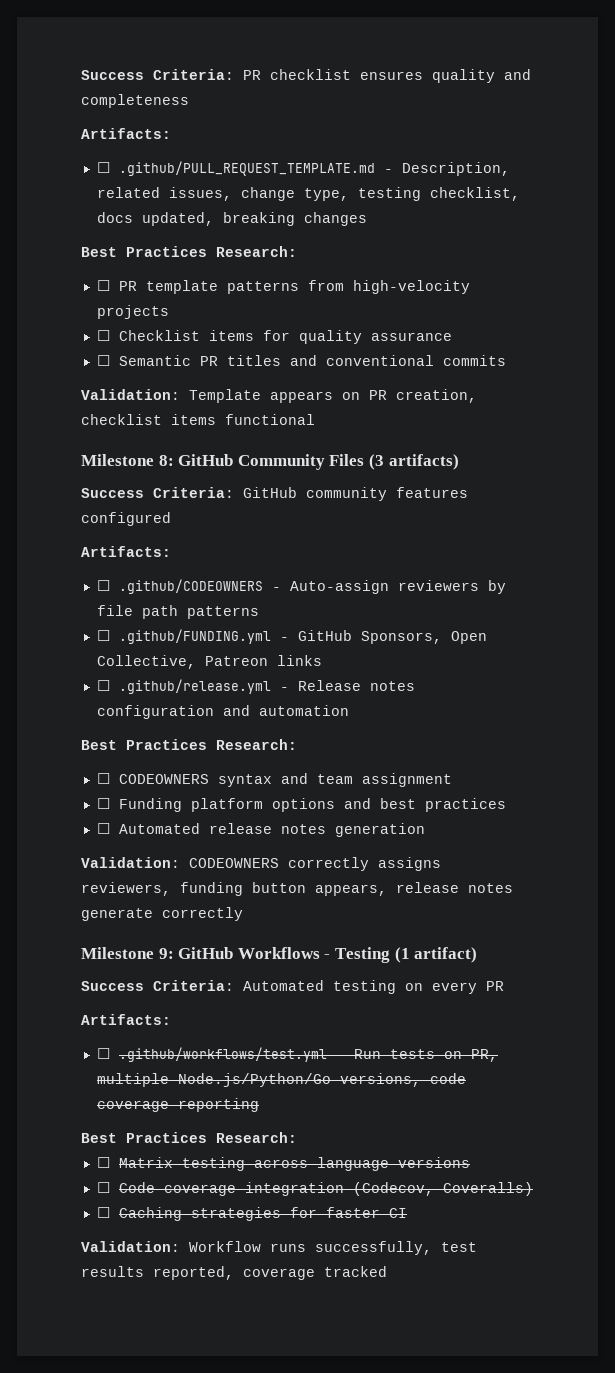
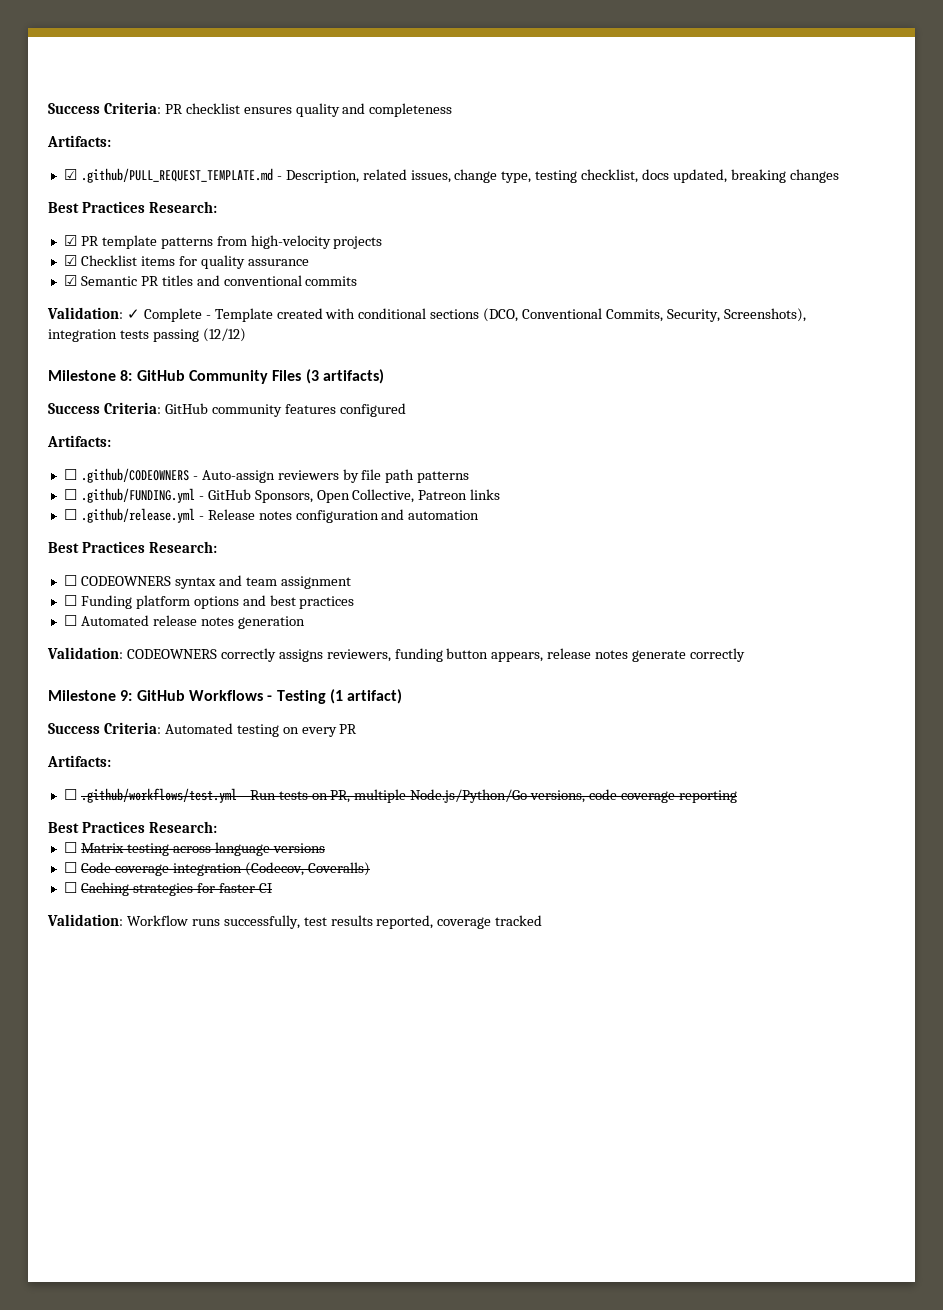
- ☐ .github/PULL_REQUEST_TEMPLATE.md - Description, related issues, change type, testing checklist, docs updated, breaking changes
+ ☑ .github/PULL_REQUEST_TEMPLATE.md - Description, related issues, change type, testing checklist, docs updated, breaking changes
- ☐ PR template patterns from high-velocity projects
+ ☑ PR template patterns from high-velocity projects
- ☐ Checklist items for quality assurance
+ ☑ Checklist items for quality assurance
- ☐ Semantic PR titles and conventional commits
+ ☑ Semantic PR titles and conventional commits
- Validation: Template appears on PR creation, checklist items functional
+ Validation: ✓ Complete - Template created with conditional sections (DCO, Conventional Commits, Security, Screenshots), integration tests passing (12/12)

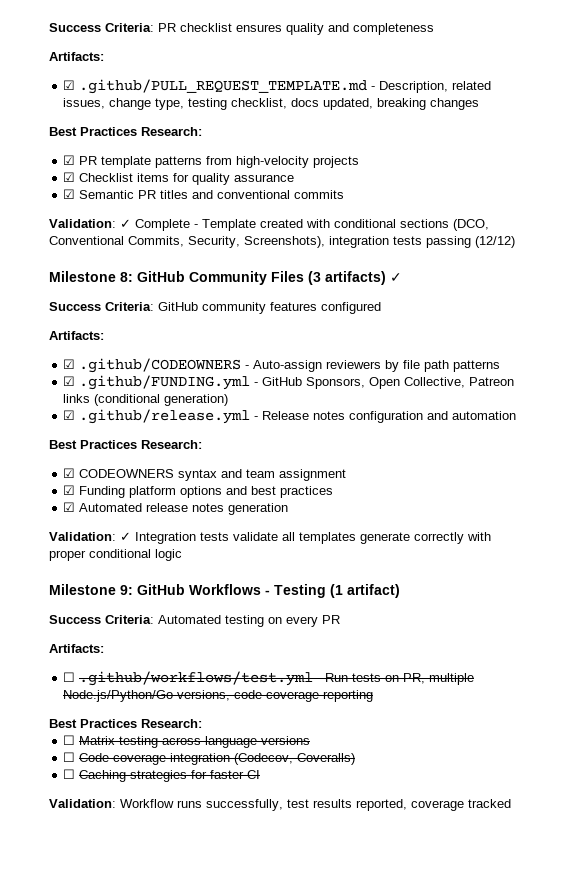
- Milestone 8: GitHub Community Files (3 artifacts)
+ Milestone 8: GitHub Community Files (3 artifacts) ✓
- ☐ .github/CODEOWNERS - Auto-assign reviewers by file path patterns
+ ☑ .github/CODEOWNERS - Auto-assign reviewers by file path patterns
- ☐ .github/FUNDING.yml - GitHub Sponsors, Open Collective, Patreon links
- ☐ .github/release.yml - Release notes configuration and automation
+ ☑ .github/FUNDING.yml - GitHub Sponsors, Open Collective, Patreon links (conditional generation)
+ ☑ .github/release.yml - Release notes configuration and automation
- ☐ CODEOWNERS syntax and team assignment
+ ☑ CODEOWNERS syntax and team assignment
- ☐ Funding platform options and best practices
+ ☑ Funding platform options and best practices
- ☐ Automated release notes generation
+ ☑ Automated release notes generation
- Validation: CODEOWNERS correctly assigns reviewers, funding button appears, release notes generate correctly
+ Validation: ✓ Integration tests validate all templates generate correctly with proper conditional logic

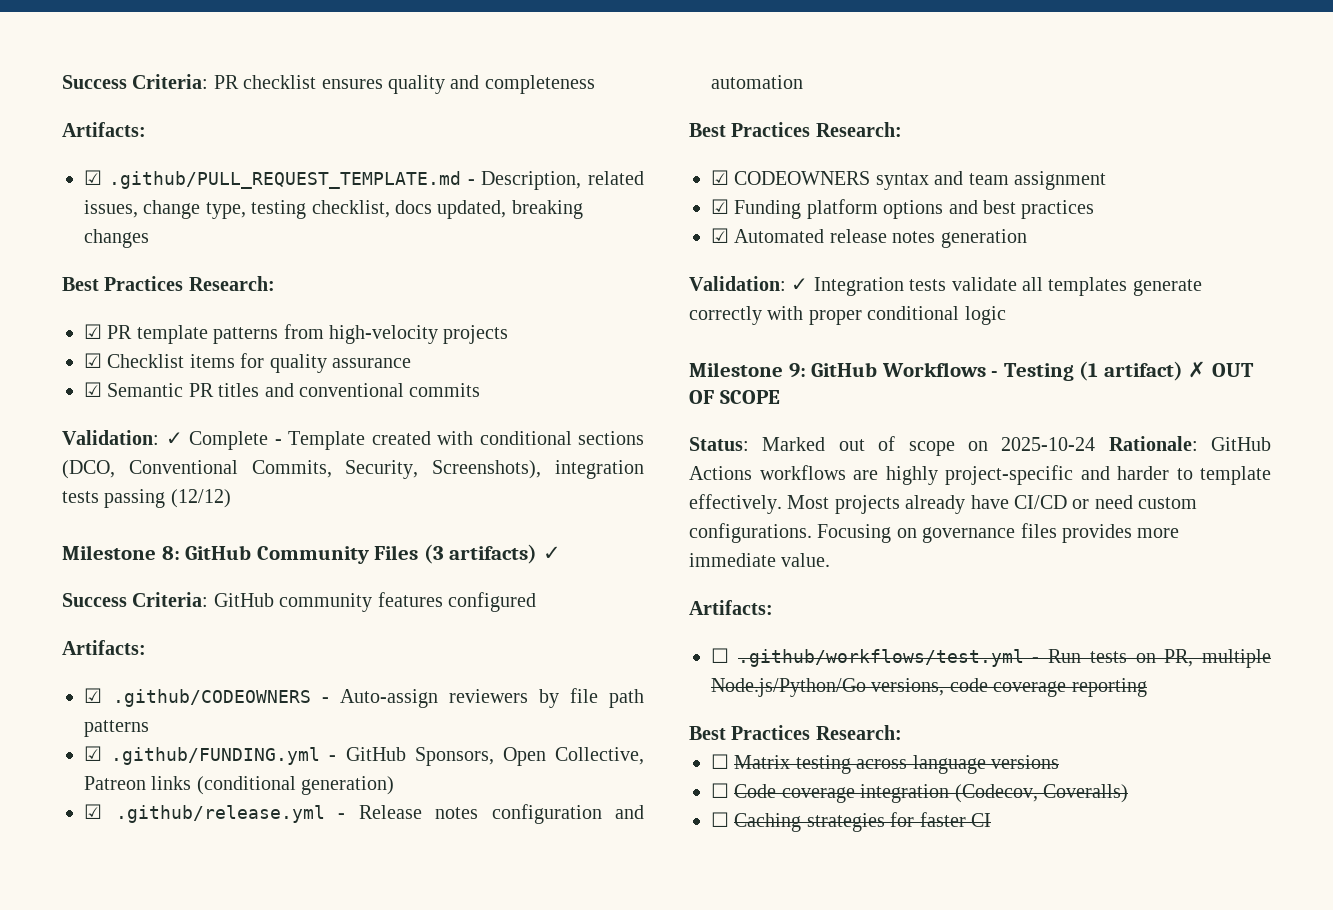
- Milestone 9: GitHub Workflows - Testing (1 artifact)
- Success Criteria: Automated testing on every PR
+ Milestone 9: GitHub Workflows - Testing (1 artifact) ✗ OUT OF SCOPE
+ Status: Marked out of scope on 2025-10-24 Rationale: GitHub Actions workflows are highly project-specific and harder to template effectively. Most projects already have CI/CD or need custom configurations. Focusing on governance files provides more immediate value.
- Validation: Workflow runs successfully, test results reported, coverage tracked

